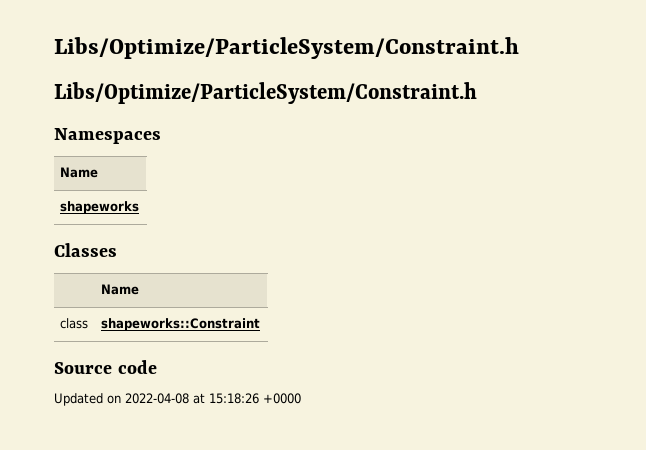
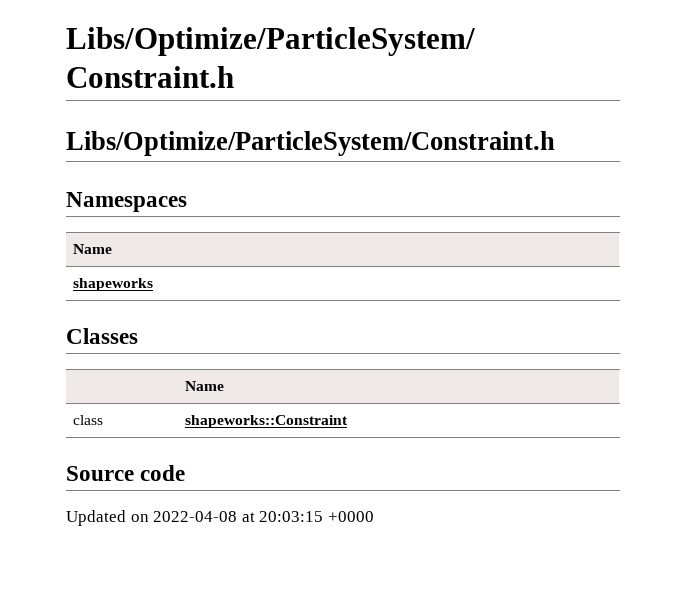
- Updated on 2022-04-08 at 15:18:26 +0000
+ Updated on 2022-04-08 at 20:03:15 +0000

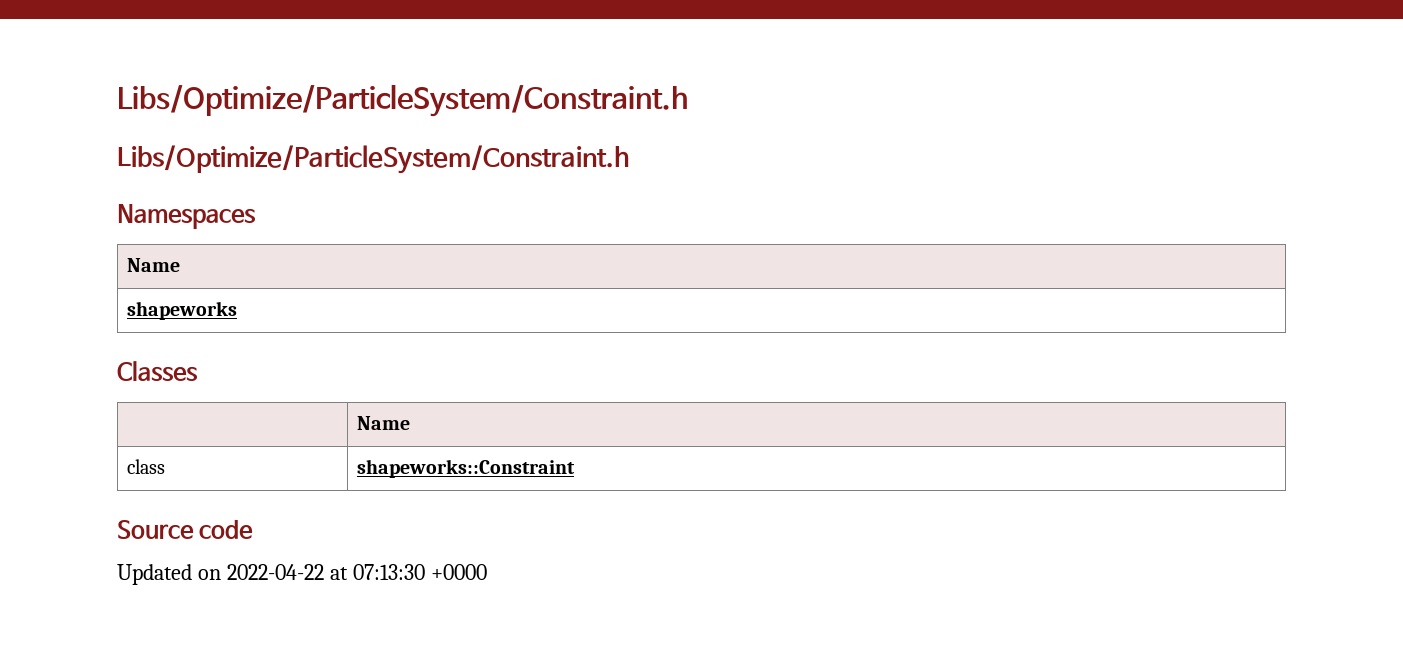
- Updated on 2022-04-08 at 20:03:15 +0000
+ Updated on 2022-04-22 at 07:13:30 +0000

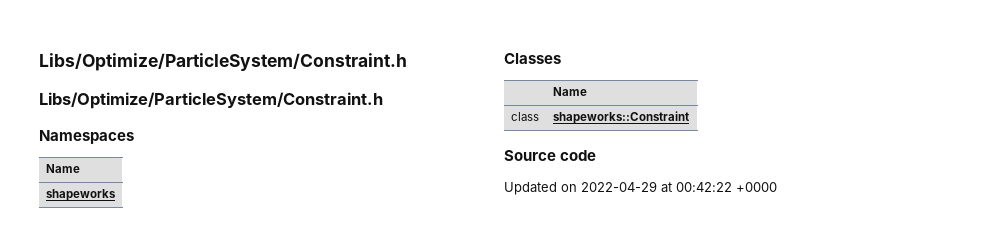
- Updated on 2022-04-22 at 07:13:30 +0000
+ Updated on 2022-04-29 at 00:42:22 +0000

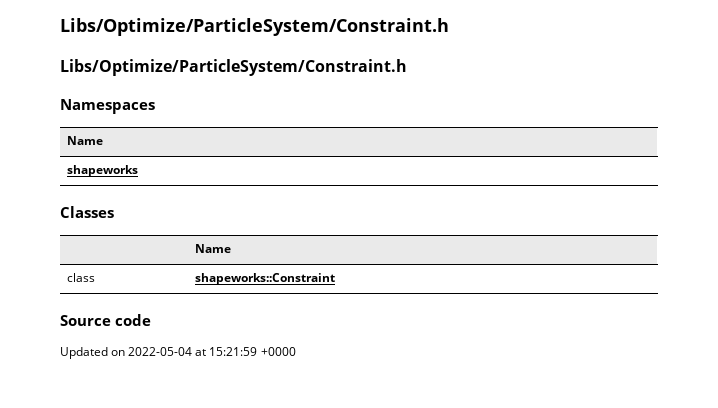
- Updated on 2022-04-29 at 00:42:22 +0000
+ Updated on 2022-05-04 at 15:21:59 +0000

